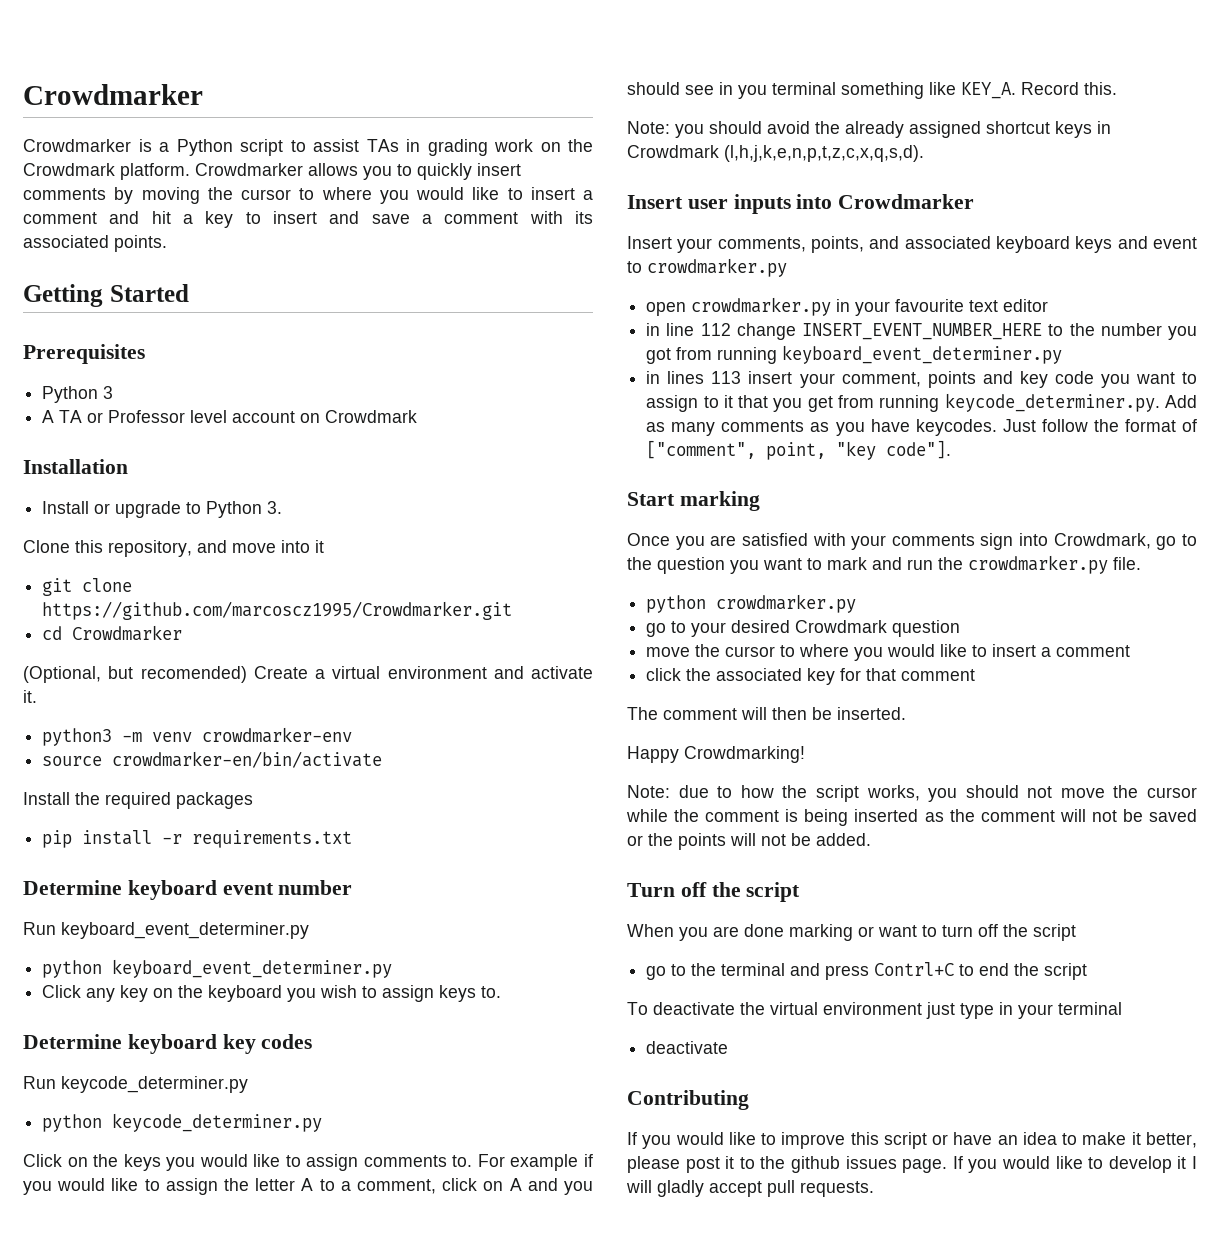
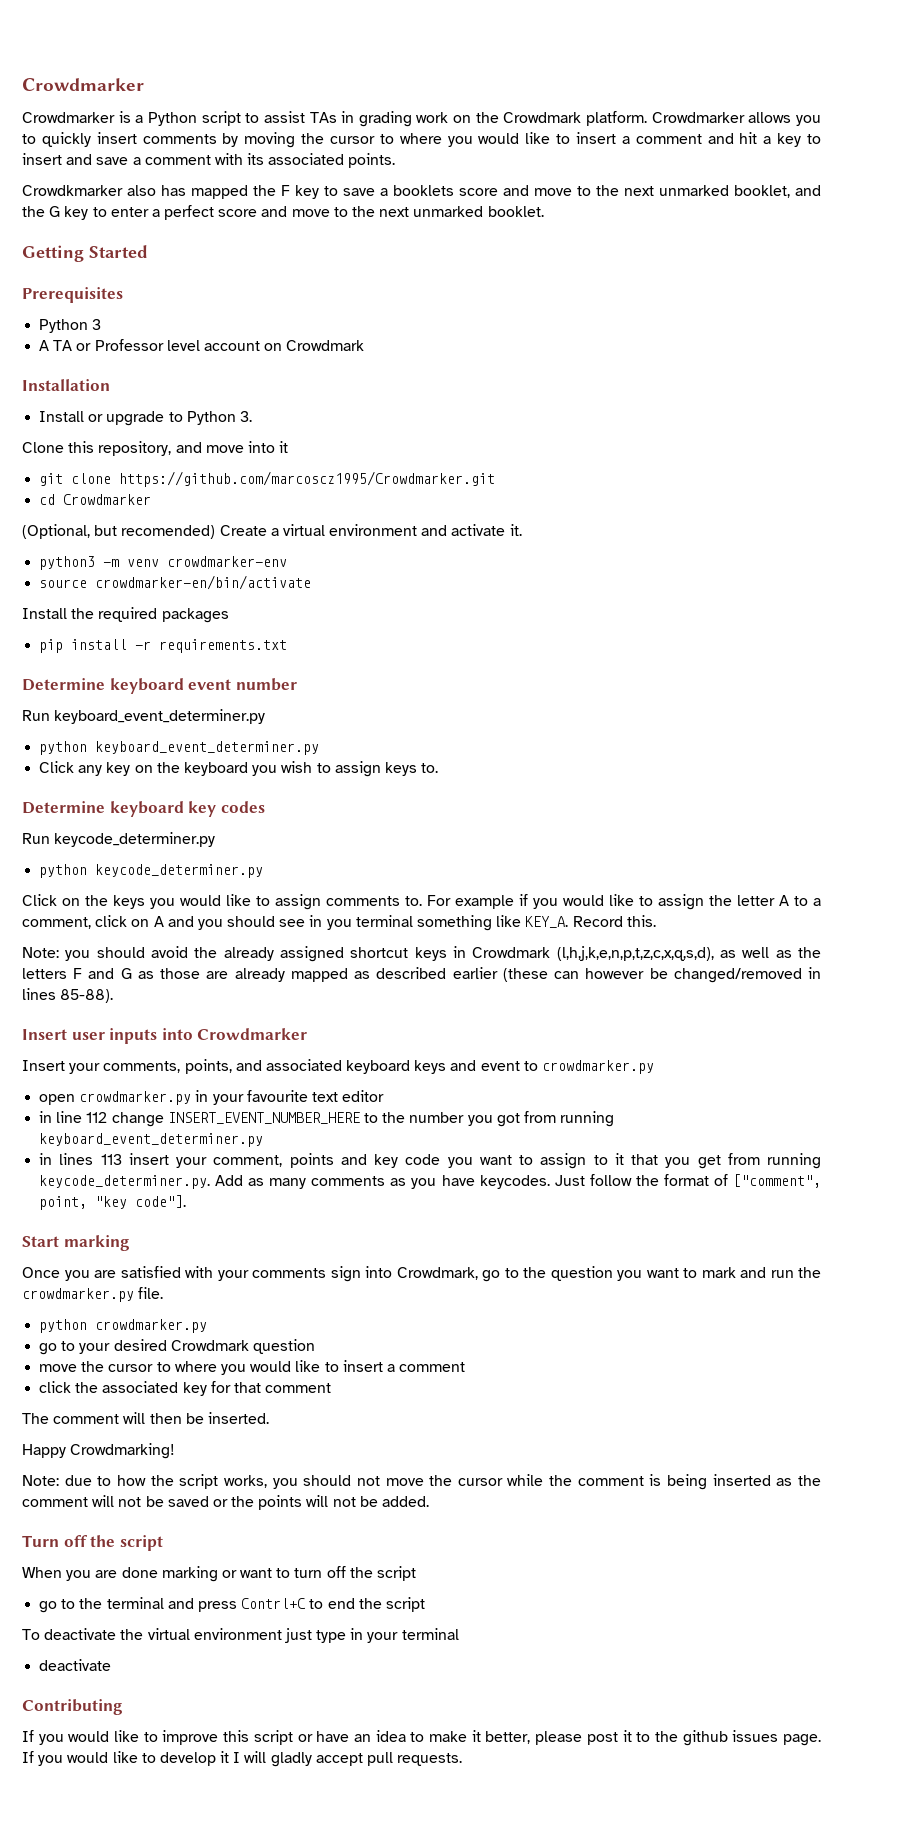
+ Crowdkmarker also has mapped the F key to save a booklets score and move to the next unmarked booklet, and the G key to enter a perfect score and move to the next unmarked booklet.
- Note: you should avoid the already assigned shortcut keys in Crowdmark (l,h,j,k,e,n,p,t,z,c,x,q,s,d).
+ Note: you should avoid the already assigned shortcut keys in Crowdmark (l,h,j,k,e,n,p,t,z,c,x,q,s,d), as well as the letters F and G as those are already mapped as described earlier (these can however be changed/removed in lines 85-88).

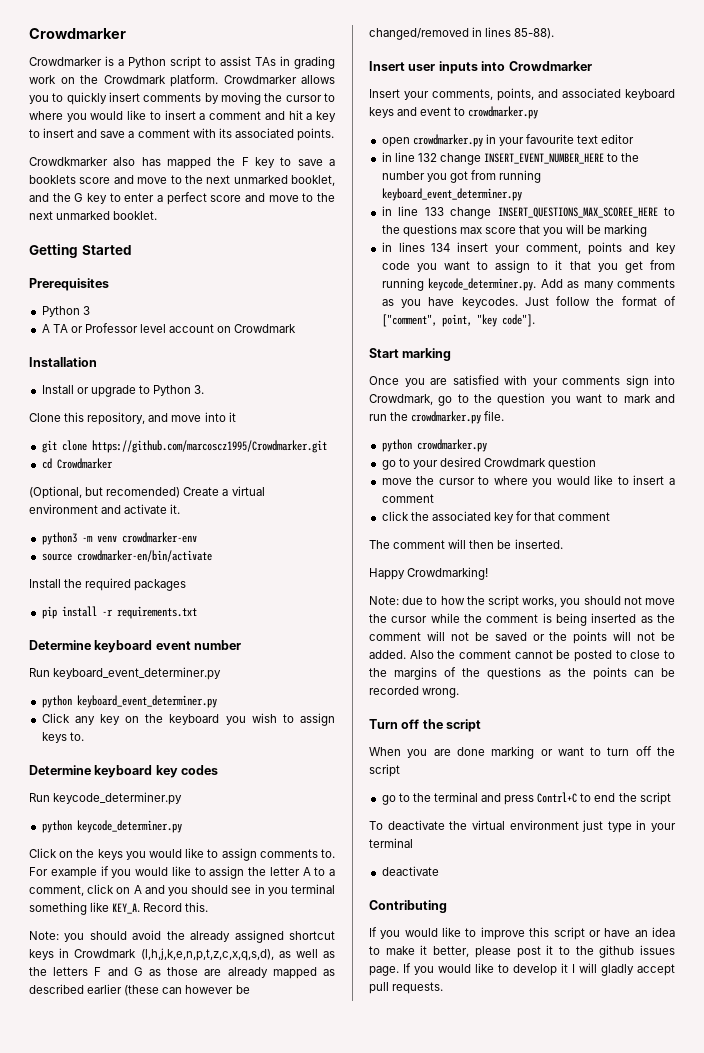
- in line 112 change INSERT_EVENT_NUMBER_HERE to the number you got from running keyboard_event_determiner.py
+ in line 132 change INSERT_EVENT_NUMBER_HERE to the number you got from running keyboard_event_determiner.py
- in lines 113 insert your comment, points and key code you want to assign to it that you get from running keycode_determiner.py. Add as many comments as you have keycodes.
+ in line 133 change INSERT_QUESTIONS_MAX_SCOREE_HERE to the questions max score that you will be marking
+ in lines 134 insert your comment, points and key code you want to assign to it that you get from running keycode_determiner.py. Add as many comments as you have keycodes.
+ Also the comment cannot be posted to close to the margins of the questions as the points can be recorded wrong.

